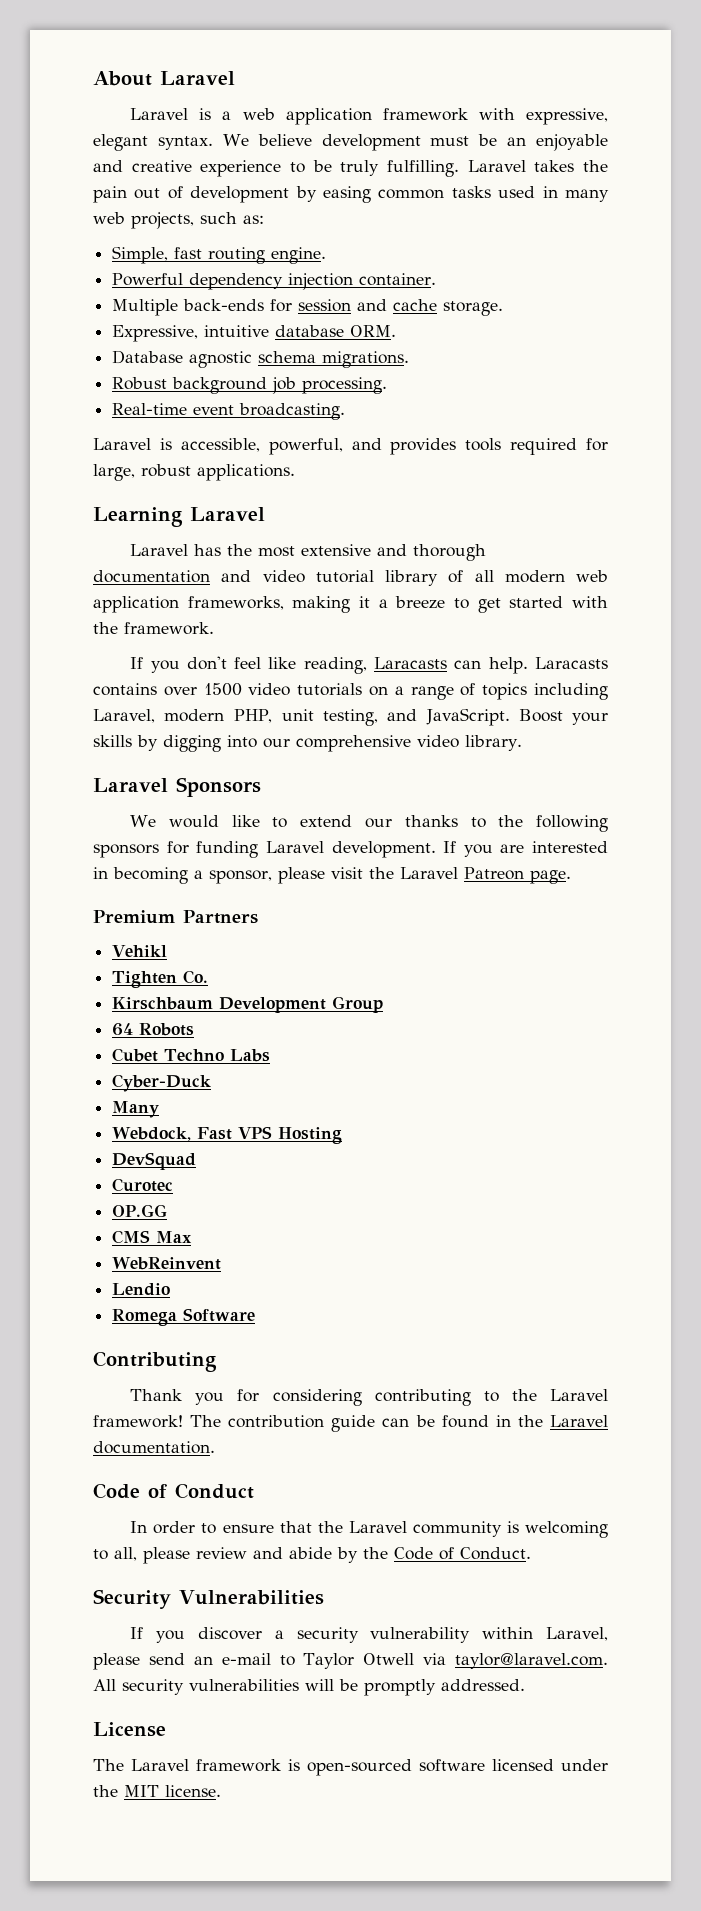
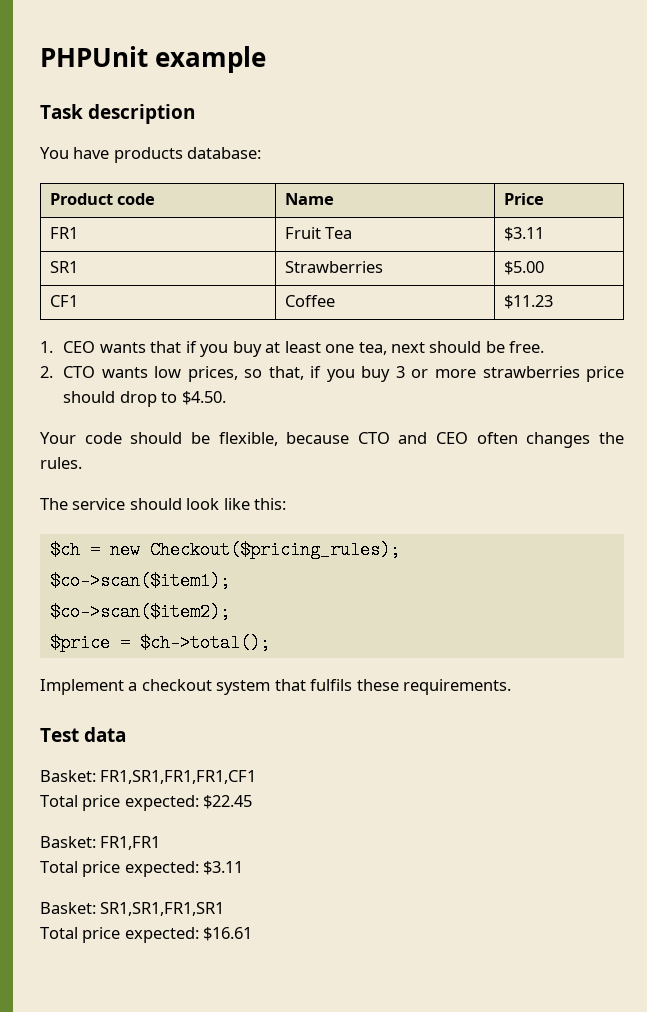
- About Laravel
- Laravel is a web application framework with expressive, elegant syntax. We believe development must be an enjoyable and creative experience to be truly fulfilling. Laravel takes the pain out of development by easing common tasks used in many web projects, such as:
- Simple, fast routing engine.
- Powerful dependency injection container.
- Multiple back-ends for session and cache storage.
- Expressive, intuitive database ORM.
- Database agnostic schema migrations.
- Robust background job processing.
- Real-time event broadcasting.
- Laravel is accessible, powerful, and provides tools required for large, robust applications.
- Learning Laravel
- Laravel has the most extensive and thorough documentation and video tutorial library of all modern web application frameworks, making it a breeze to get started with the framework.
- If you don't feel like reading, Laracasts can help. Laracasts contains over 1500 video tutorials on a range of topics including Laravel, modern PHP, unit testing, and JavaScript. Boost your skills by digging into our comprehensive video library.
- Laravel Sponsors
- We would like to extend our thanks to the following sponsors for funding Laravel development. If you are interested in becoming a sponsor, please visit the Laravel Patreon page.
- Premium Partners
- Vehikl
- Tighten Co.
- Kirschbaum Development Group
- 64 Robots
- Cubet Techno Labs
- Cyber-Duck
- Many
- Webdock, Fast VPS Hosting
- DevSquad
- Curotec
- OP.GG
- CMS Max
- WebReinvent
- Lendio
- Romega Software
- Contributing
- Thank you for considering contributing to the Laravel framework! The contribution guide can be found in the Laravel documentation.
- Code of Conduct
- In order to ensure that the Laravel community is welcoming to all, please review and abide by the Code of Conduct.
- Security Vulnerabilities
- If you discover a security vulnerability within Laravel, please send an e-mail to Taylor Otwell via taylor@laravel.com. All security vulnerabilities will be promptly addressed.
- License
- The Laravel framework is open-sourced software licensed under the MIT license.
+ PHPUnit example
+ Task description
+ You have products database:
+ Product code | Name | Price
+ FR1 | Fruit Tea | $3.11
+ SR1 | Strawberries | $5.00
+ CF1 | Coffee | $11.23
+ 1. CEO wants that if you buy at least one tea, next should be free.
+ 2. CTO wants low prices, so that, if you buy 3 or more strawberries price should drop to $4.50.
+ Your code should be flexible, because CTO and CEO often changes the rules.
+ The service should look like this:
+ $ch = new Checkout($pricing_rules);
+ $co->scan($item1);
+ $co->scan($item2);
+ $price = $ch->total();
+ Implement a checkout system that fulfils these requirements.
+ Test data
+ Basket: FR1,SR1,FR1,FR1,CF1
+ Total price expected: $22.45
+ Basket: FR1,FR1
+ Total price expected: $3.11
+ Basket: SR1,SR1,FR1,SR1
+ Total price expected: $16.61

